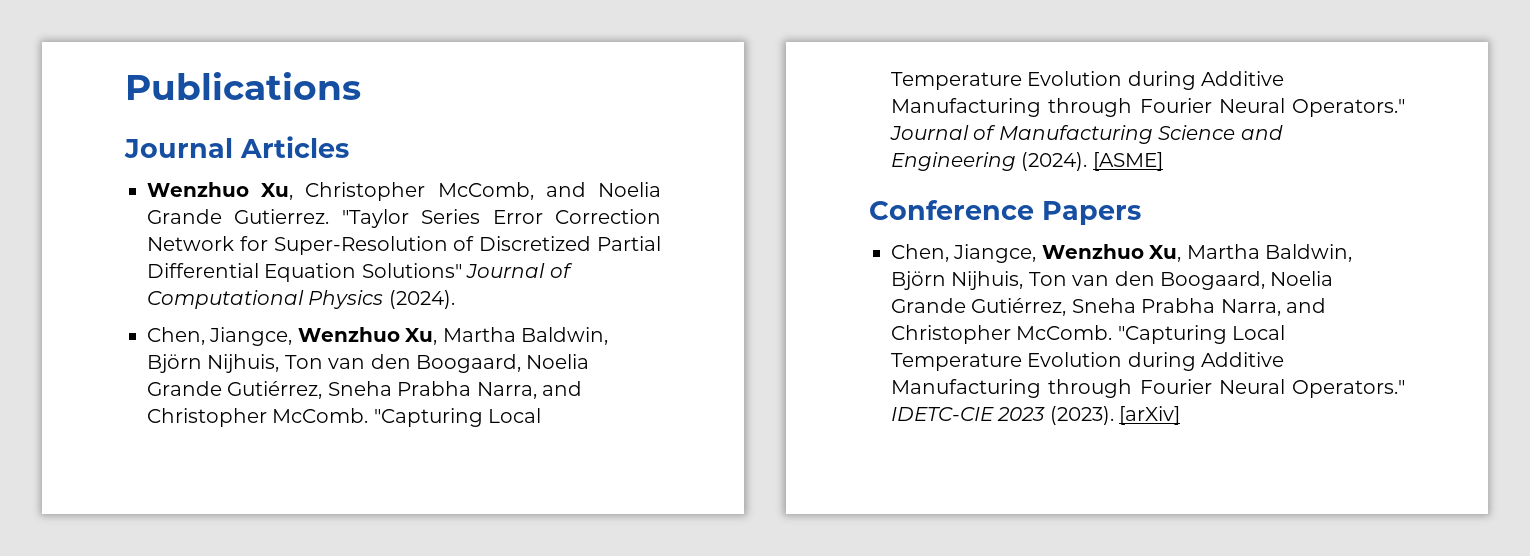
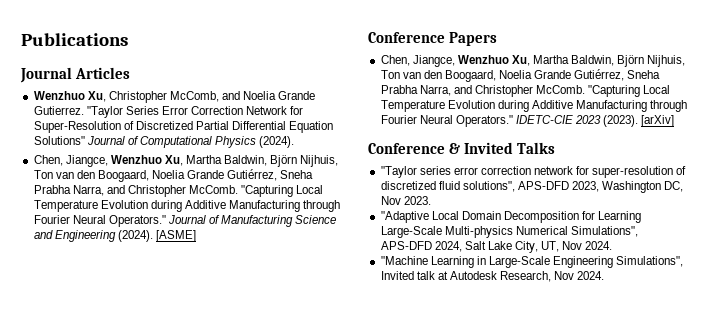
+ Conference & Invited Talks
+ "Taylor series error correction network for super-resolution of discretized fluid solutions", APS-DFD 2023, Washington DC, Nov 2023.
+ "Adaptive Local Domain Decomposition for Learning Large-Scale Multi-physics Numerical Simulations", APS-DFD 2024, Salt Lake City, UT, Nov 2024.
+ "Machine Learning in Large-Scale Engineering Simulations", Invited talk at Autodesk Research, Nov 2024.

